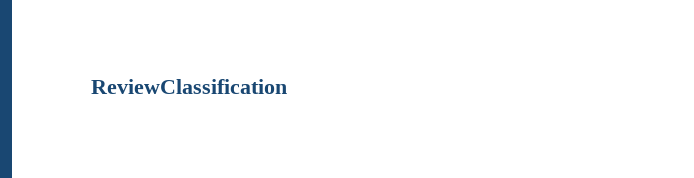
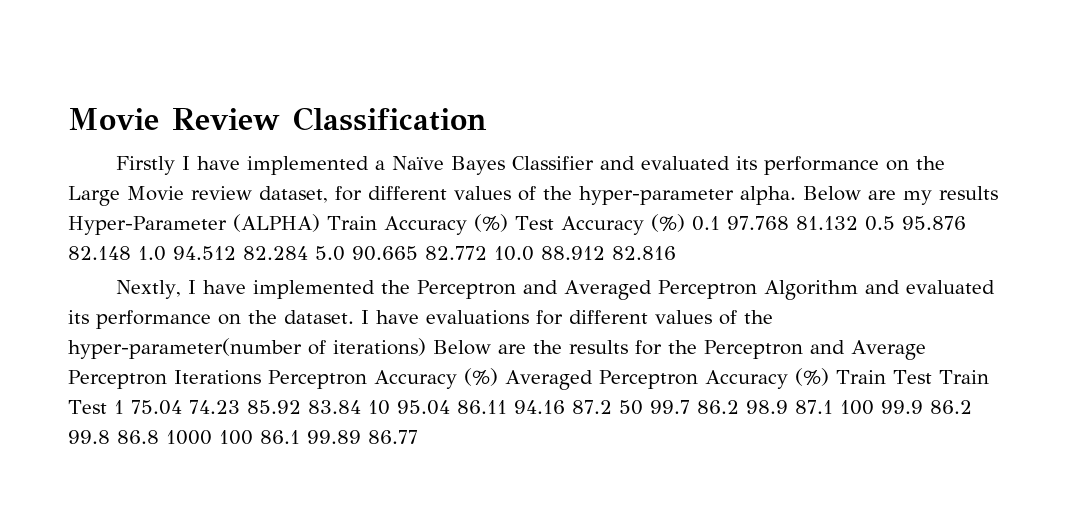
- ReviewClassification
+ Movie Review Classification
+ Firstly I have implemented a Naïve Bayes Classifier and evaluated its performance on the Large Movie review dataset, for different values of the hyper-parameter alpha. Below are my results Hyper-Parameter (ALPHA) Train Accuracy (%) Test Accuracy (%) 0.1 97.768 81.132 0.5 95.876 82.148 1.0 94.512 82.284 5.0 90.665 82.772 10.0 88.912 82.816
+ Nextly, I have implemented the Perceptron and Averaged Perceptron Algorithm and evaluated its performance on the dataset. I have evaluations for different values of the hyper-parameter(number of iterations) Below are the results for the Perceptron and Average Perceptron Iterations Perceptron Accuracy (%) Averaged Perceptron Accuracy (%) Train Test Train Test 1 75.04 74.23 85.92 83.84 10 95.04 86.11 94.16 87.2 50 99.7 86.2 98.9 87.1 100 99.9 86.2 99.8 86.8 1000 100 86.1 99.89 86.77

